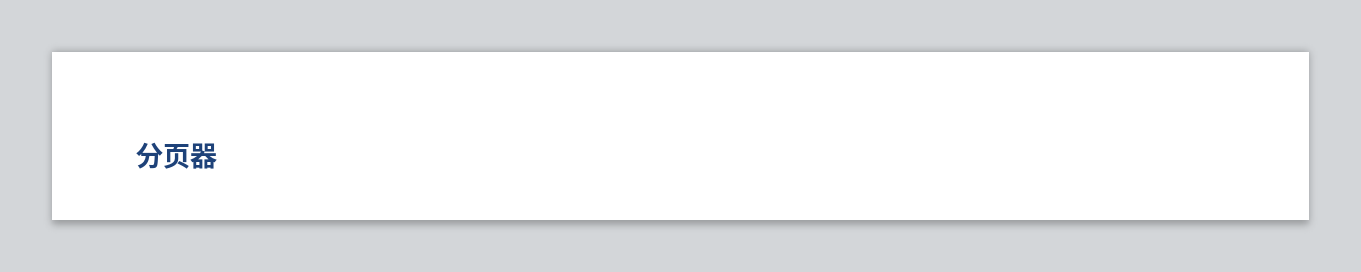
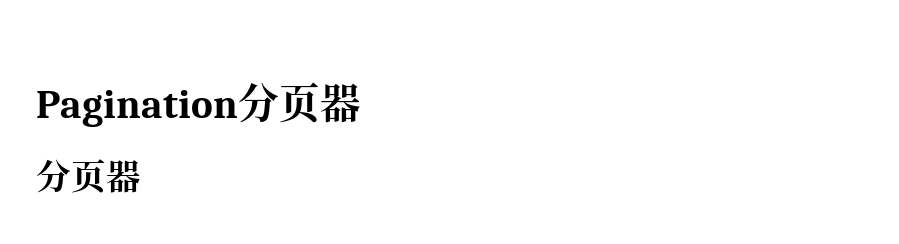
+ Pagination分页器

